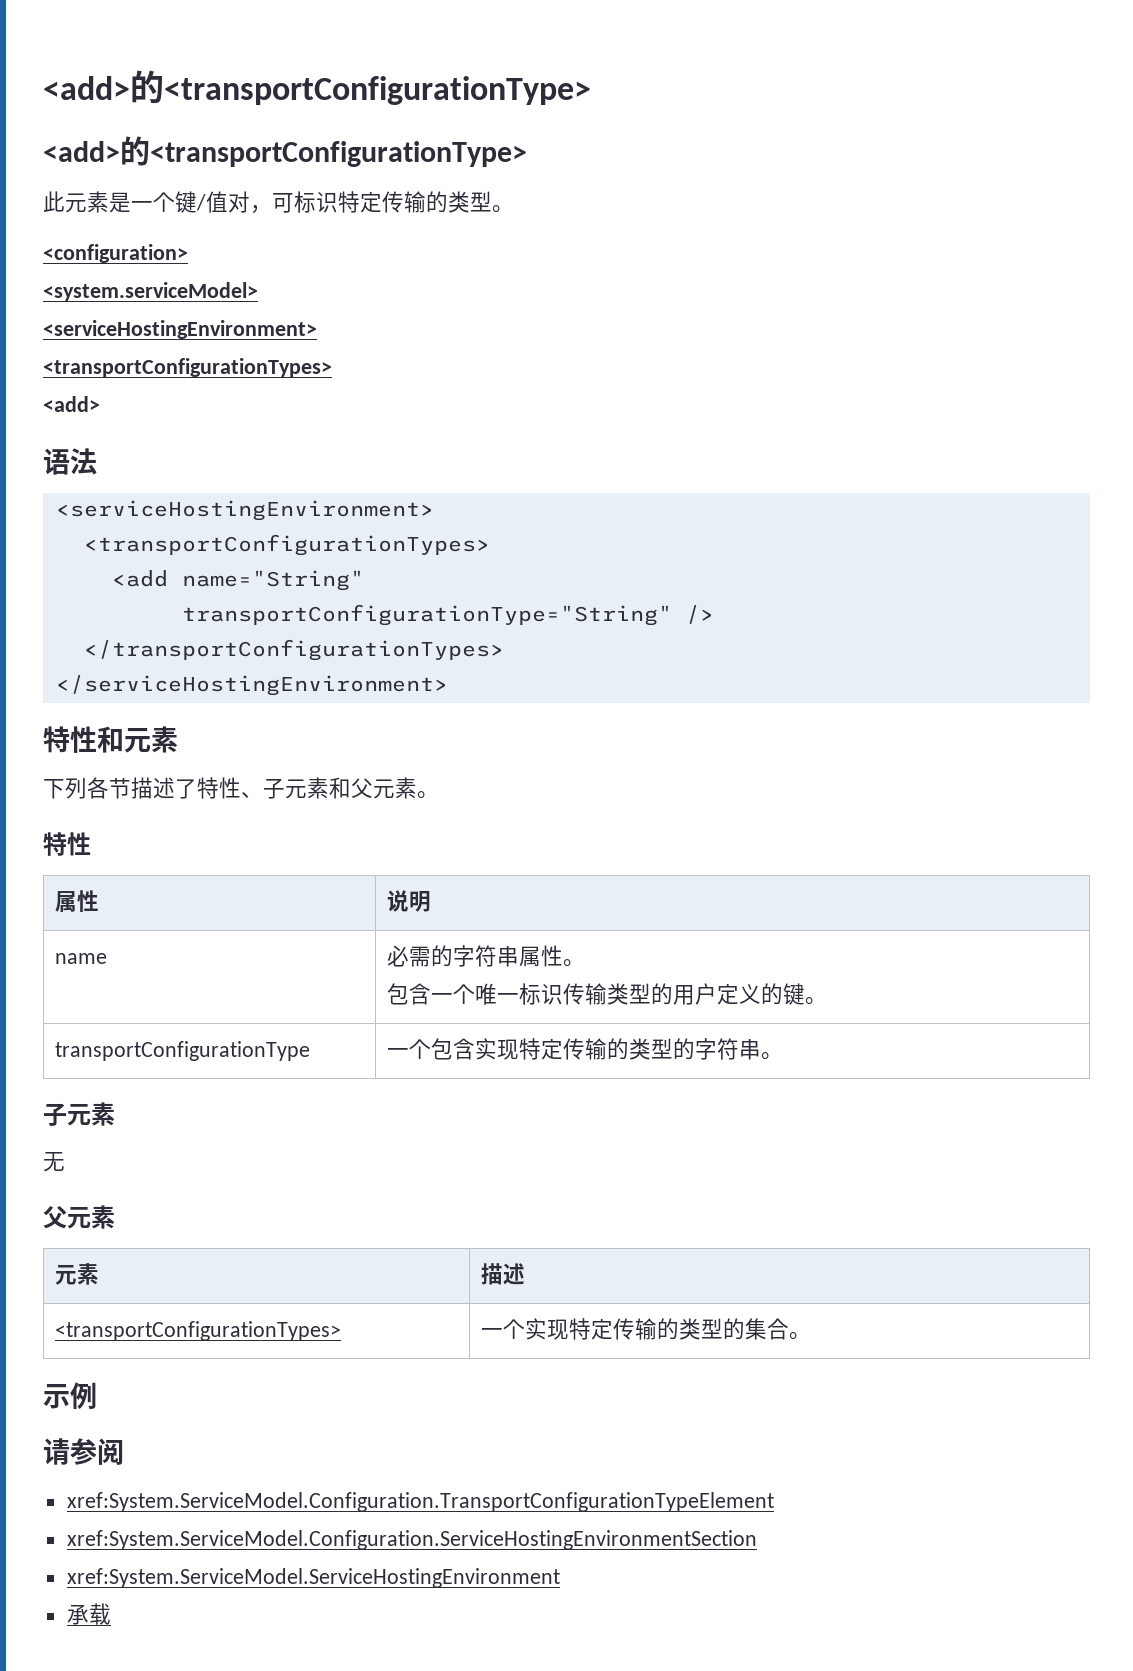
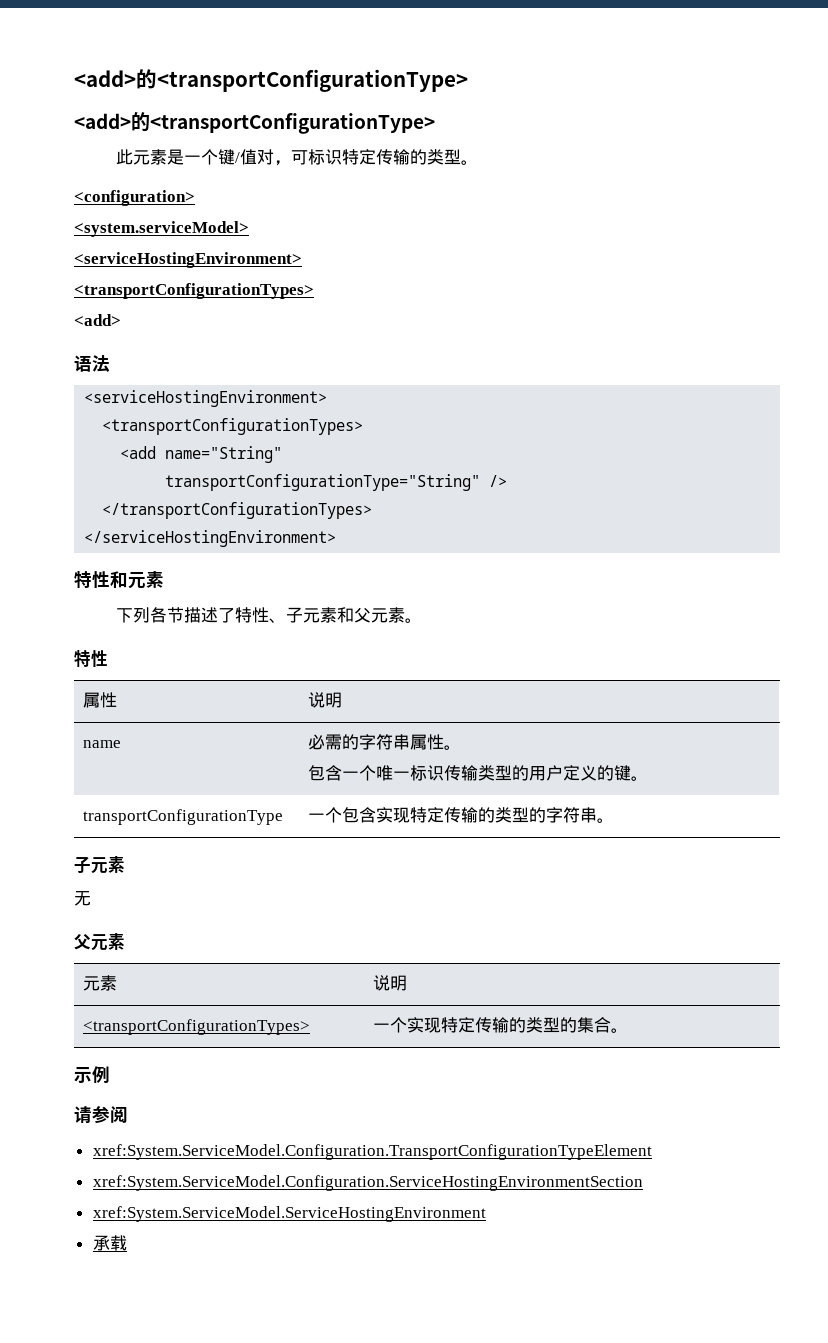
- 元素 | 描述
+ 元素 | 说明

